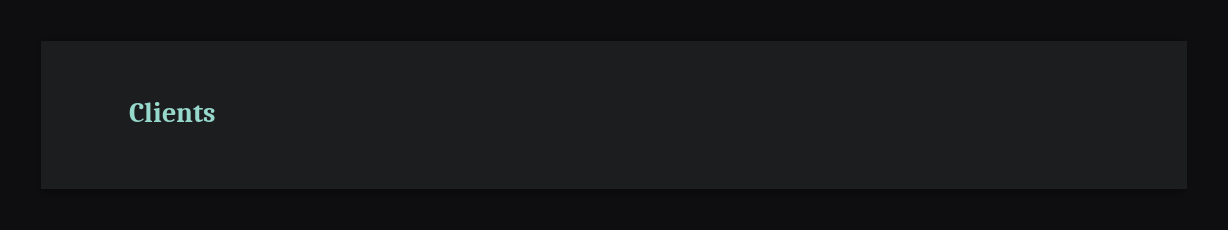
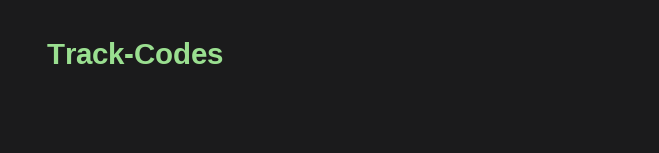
- Clients
+ Track-Codes

